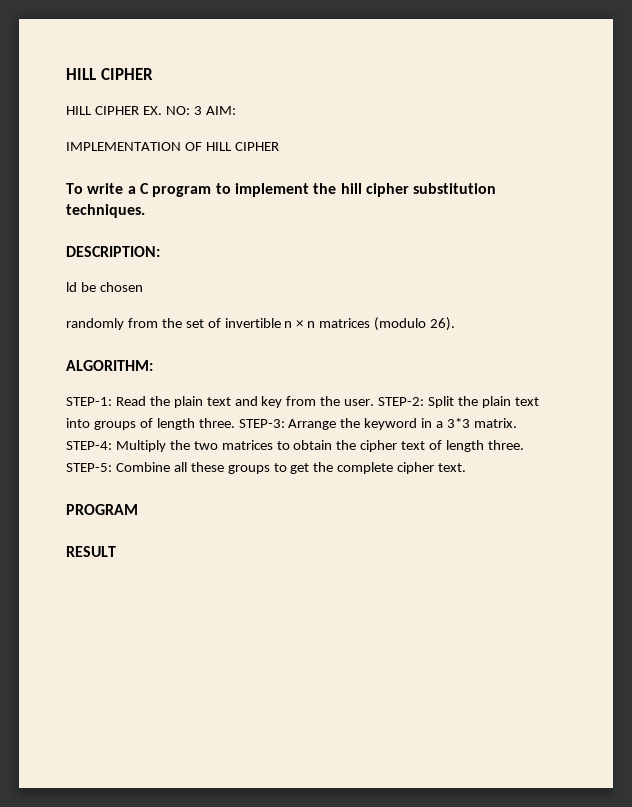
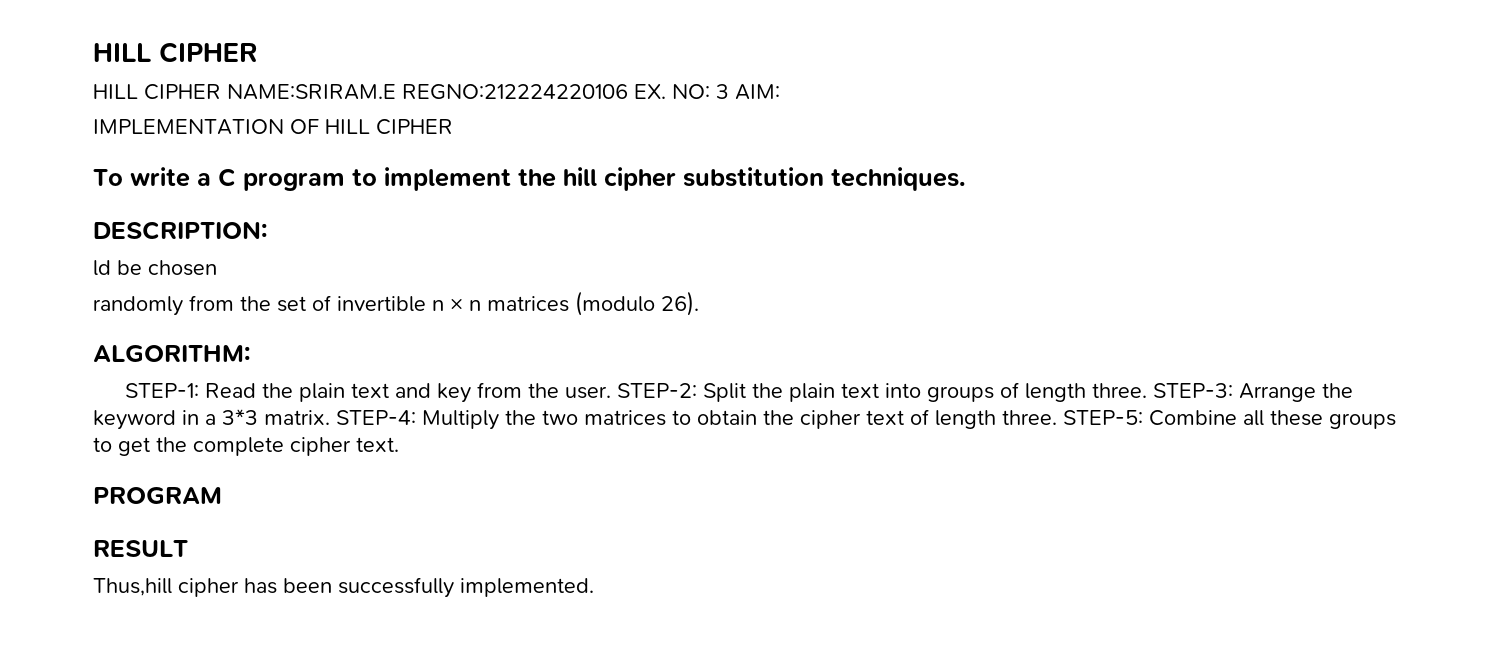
- HILL CIPHER EX. NO: 3 AIM:
+ HILL CIPHER NAME:SRIRAM.E REGNO:212224220106 EX. NO: 3 AIM:
+ Thus,hill cipher has been successfully implemented.

